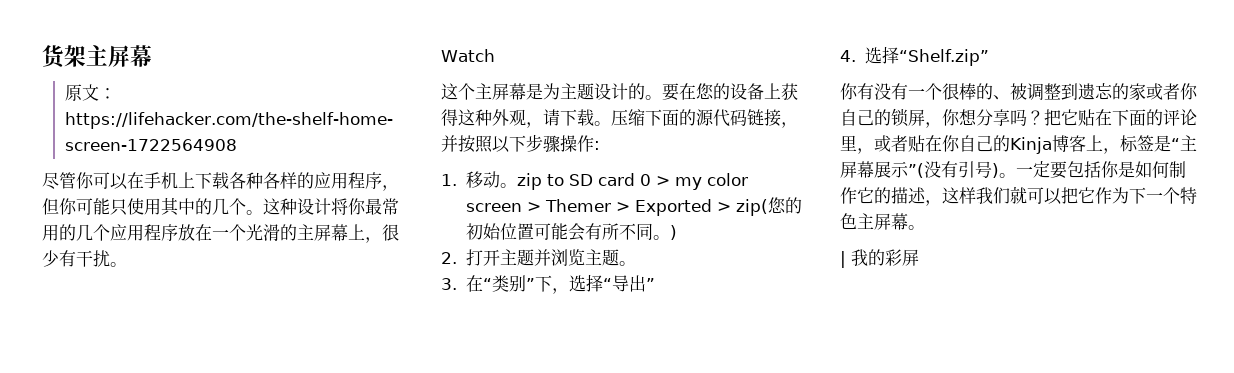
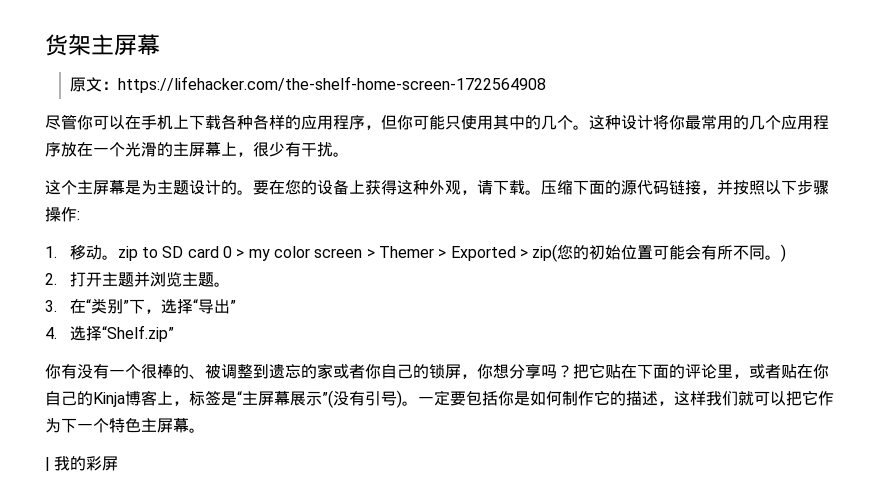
- Watch

